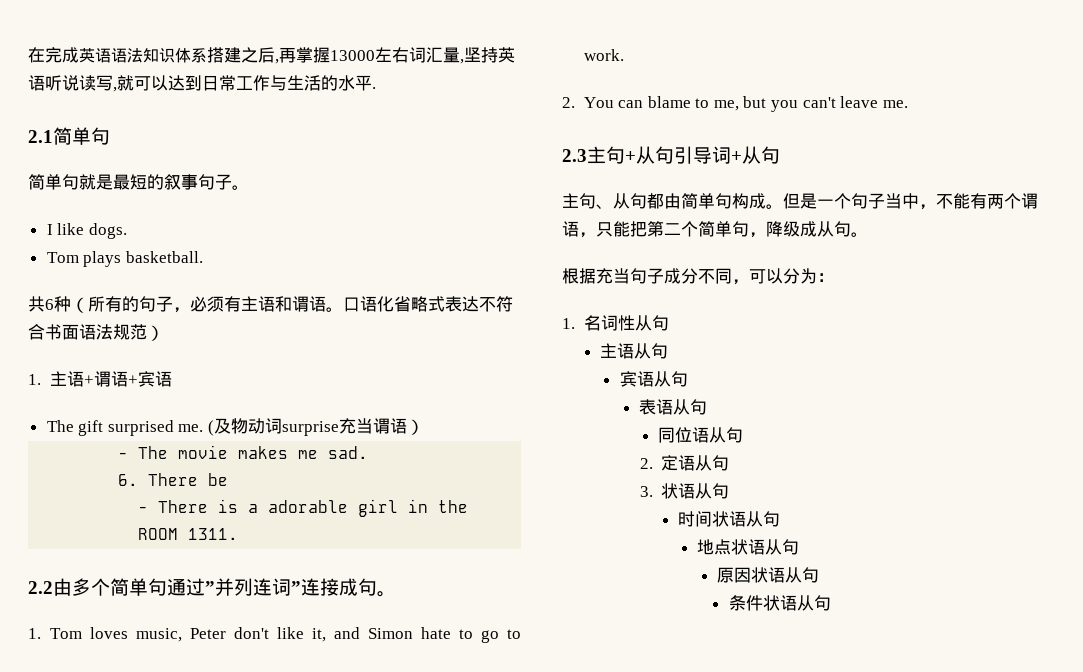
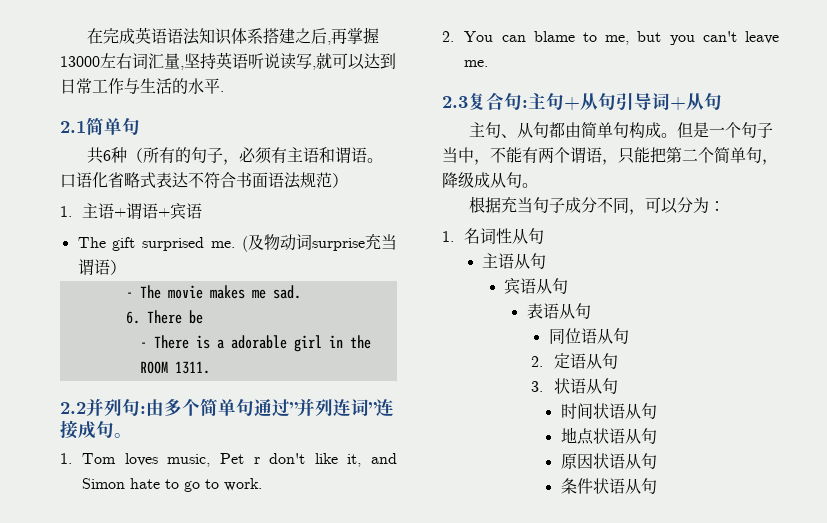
- 简单句就是最短的叙事句子。
- I like dogs.
- Tom plays basketball.
- 2.2由多个简单句通过”并列连词”连接成句。
+ 2.2并列句:由多个简单句通过”并列连词”连接成句。
- 1. Tom loves music, Peter don't like it, and Simon hate to go to work.
+ 1. Tom loves music, Pet r don't like it, and Simon hate to go to work.
- 2.3主句+从句引导词+从句
+ 2.3复合句:主句+从句引导词+从句

